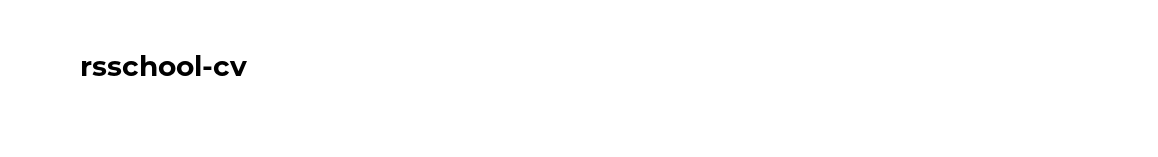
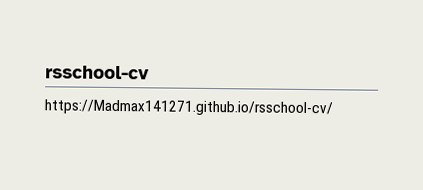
+ https://Madmax141271.github.io/rsschool-cv/

